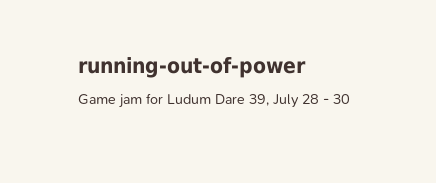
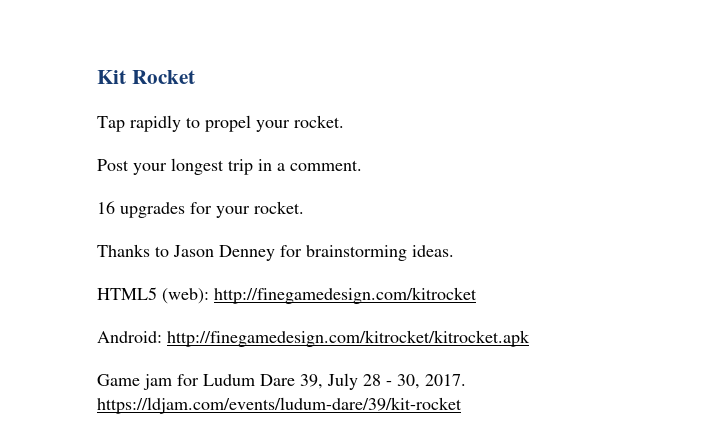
- running-out-of-power
+ Kit Rocket
+ Tap rapidly to propel your rocket.
+ Post your longest trip in a comment.
+ 16 upgrades for your rocket.
+ Thanks to Jason Denney for brainstorming ideas.
+ HTML5 (web): http://finegamedesign.com/kitrocket
+ Android: http://finegamedesign.com/kitrocket/kitrocket.apk
- Game jam for Ludum Dare 39, July 28 - 30
+ Game jam for Ludum Dare 39, July 28 - 30, 2017. https://ldjam.com/events/ludum-dare/39/kit-rocket

